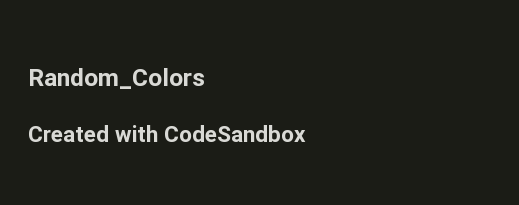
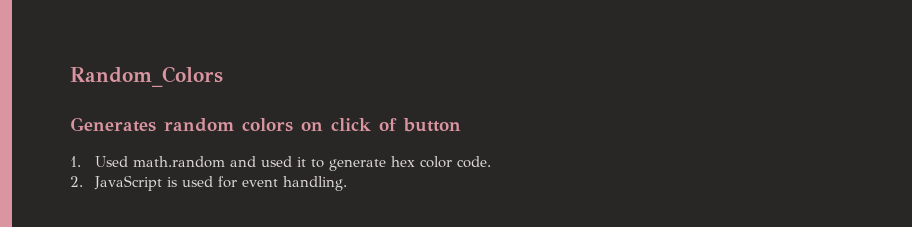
- Created with CodeSandbox
+ Generates random colors on click of button
+ 1. Used math.random and used it to generate hex color code.
+ 2. JavaScript is used for event handling.

